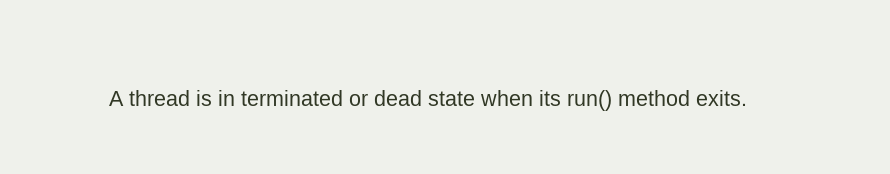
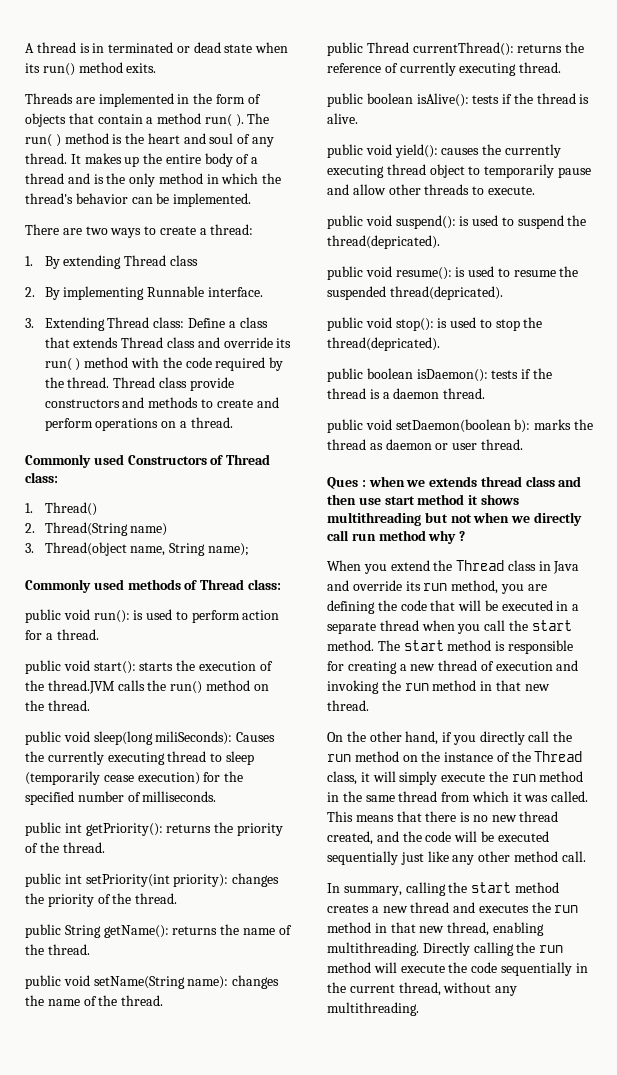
+ Threads are implemented in the form of objects that contain a method run( ). The run( ) method is the heart and soul of any thread. It makes up the entire body of a thread and is the only method in which the thread's behavior can be implemented.
+ There are two ways to create a thread:
+ 1. By extending Thread class
+ 2. By implementing Runnable interface.
+ 3. Extending Thread class: Define a class that extends Thread class and override its run( ) method with the code required by the thread. Thread class provide constructors and methods to create and perform operations on a thread.
+ Commonly used Constructors of Thread class:
+ 1. Thread()
+ 2. Thread(String name)
+ 3. Thread(object name, String name);
+ Commonly used methods of Thread class:
+ public void run(): is used to perform action for a thread.
+ public void start(): starts the execution of the thread.JVM calls the run() method on the thread.
+ public void sleep(long miliSeconds): Causes the currently executing thread to sleep (temporarily cease execution) for the specified number of milliseconds.
+ public int getPriority(): returns the priority of the thread.
+ public int setPriority(int priority): changes the priority of the thread.
+ public String getName(): returns the name of the thread.
+ public void setName(String name): changes the name of the thread.
+ public Thread currentThread(): returns the reference of currently executing thread.
+ public boolean isAlive(): tests if the thread is alive.
+ public void yield(): causes the currently executing thread object to temporarily pause and allow other threads to execute.
+ public void suspend(): is used to suspend the thread(depricated).
+ public void resume(): is used to resume the suspended thread(depricated).
+ public void stop(): is used to stop the thread(depricated).
+ public boolean isDaemon(): tests if the thread is a daemon thread.
+ public void setDaemon(boolean b): marks the thread as daemon or user thread.
+ Ques : when we extends thread class and then use start method it shows multithreading but not when we directly call run method why ?
+ When you extend the Thread class in Java and override its run method, you are defining the code that will be executed in a separate thread when you call the start method. The start method is responsible for creating a new thread of execution and invoking the run method in that new thread.
+ On the other hand, if you directly call the run method on the instance of the Thread class, it will simply execute the run method in the same thread from which it was called. This means that there is no new thread created, and the code will be executed sequentially just like any other method call.
+ In summary, calling the start method creates a new thread and executes the run method in that new thread, enabling multithreading. Directly calling the run method will execute the code sequentially in the current thread, without any multithreading.

